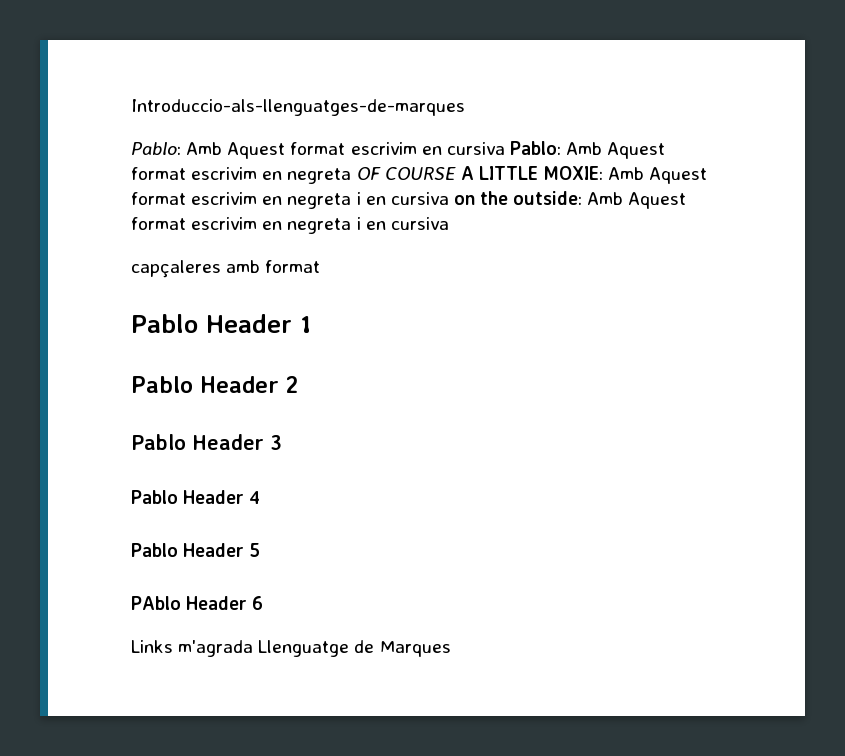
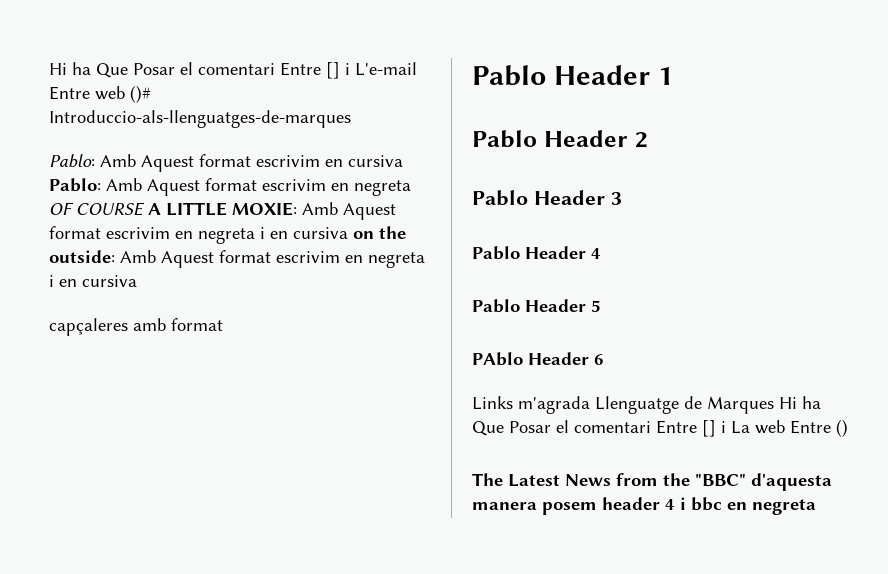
- Introduccio-als-llenguatges-de-marques
+ Hi ha Que Posar el comentari Entre [] i L'e-mail Entre web ()# Introduccio-als-llenguatges-de-marques
- Links m'agrada Llenguatge de Marques
+ Links m'agrada Llenguatge de Marques Hi ha Que Posar el comentari Entre [] i La web Entre ()
+ The Latest News from the "BBC" d'aquesta manera posem header 4 i bbc en negreta

